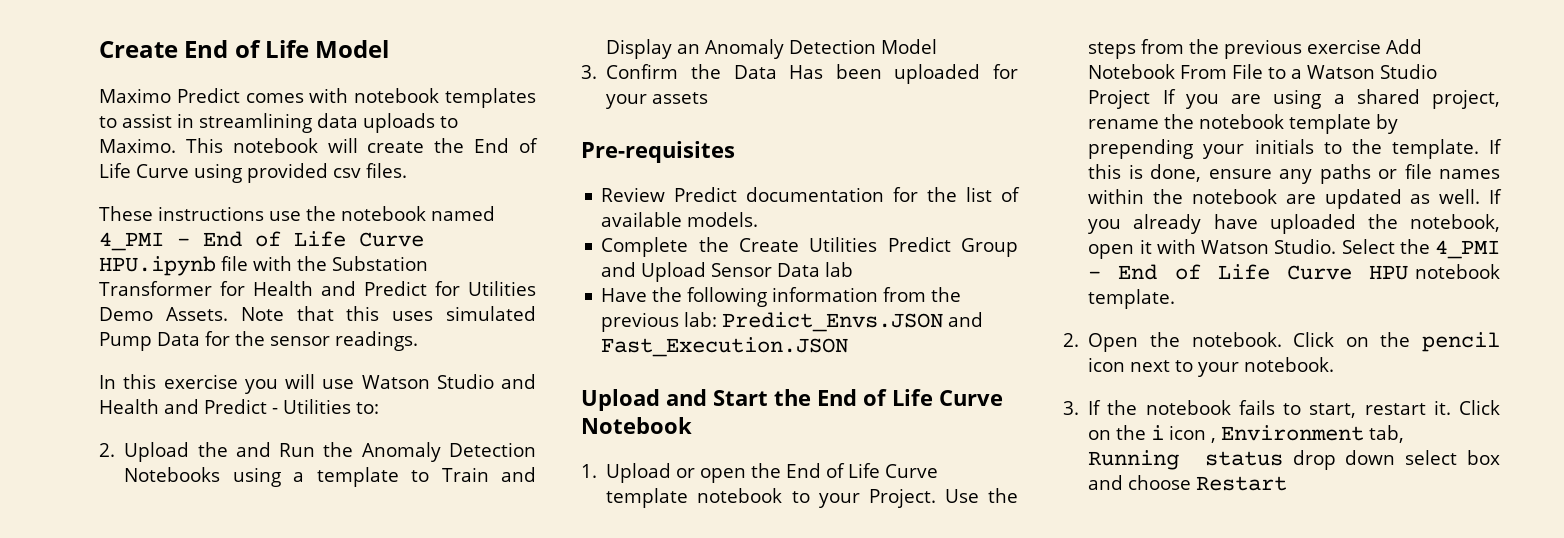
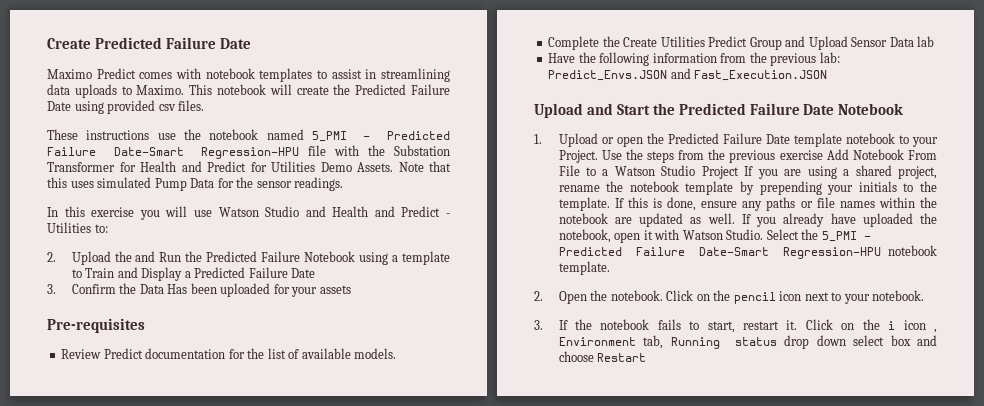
- Create End of Life Model
+ Create Predicted Failure Date
- This notebook will create the End of Life Curve using provided csv files.
+ This notebook will create the Predicted Failure Date using provided csv files.
- These instructions use the notebook named 4_PMI - End of Life Curve HPU.ipynb file with the Substation Transformer for Health and Predict for Utilities Demo Assets.
+ These instructions use the notebook named 5_PMI - Predicted Failure Date-Smart Regression-HPU file with the Substation Transformer for Health and Predict for Utilities Demo Assets.
- 2. Upload the and Run the Anomaly Detection Notebooks using a template to Train and Display an Anomaly Detection Model
+ 2. Upload the and Run the Predicted Failure Notebook using a template to Train and Display a Predicted Failure Date
- Upload and Start the End of Life Curve Notebook
+ Upload and Start the Predicted Failure Date Notebook
- 1. Upload or open the End of Life Curve template notebook to your Project.
+ 1. Upload or open the Predicted Failure Date template notebook to your Project.
- Select the 4_PMI - End of Life Curve HPU notebook template.
+ Select the 5_PMI - Predicted Failure Date-Smart Regression-HPU notebook template.

